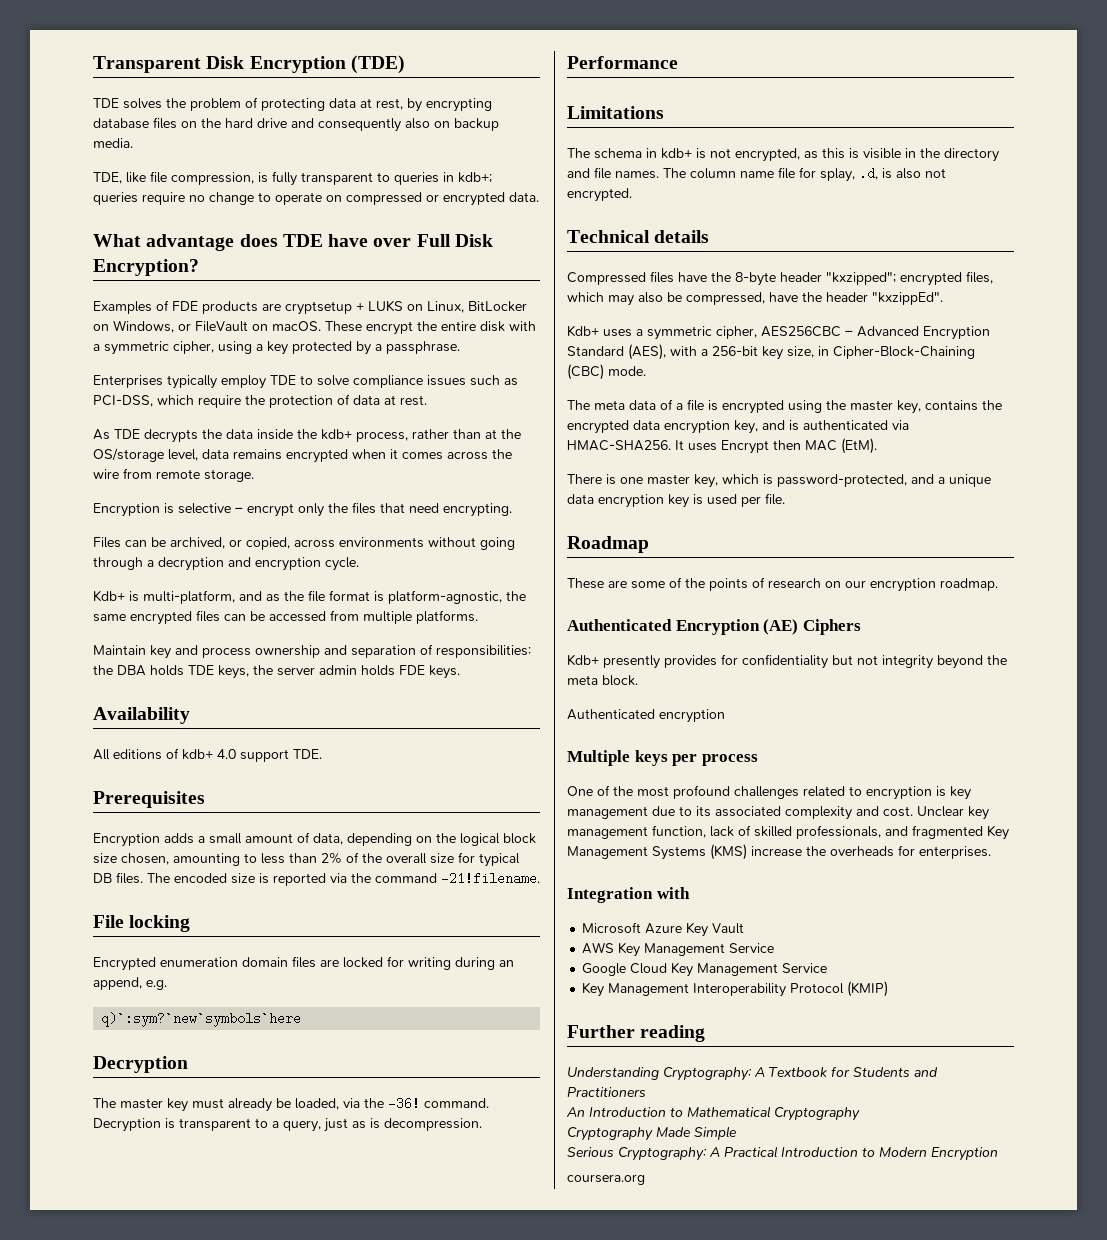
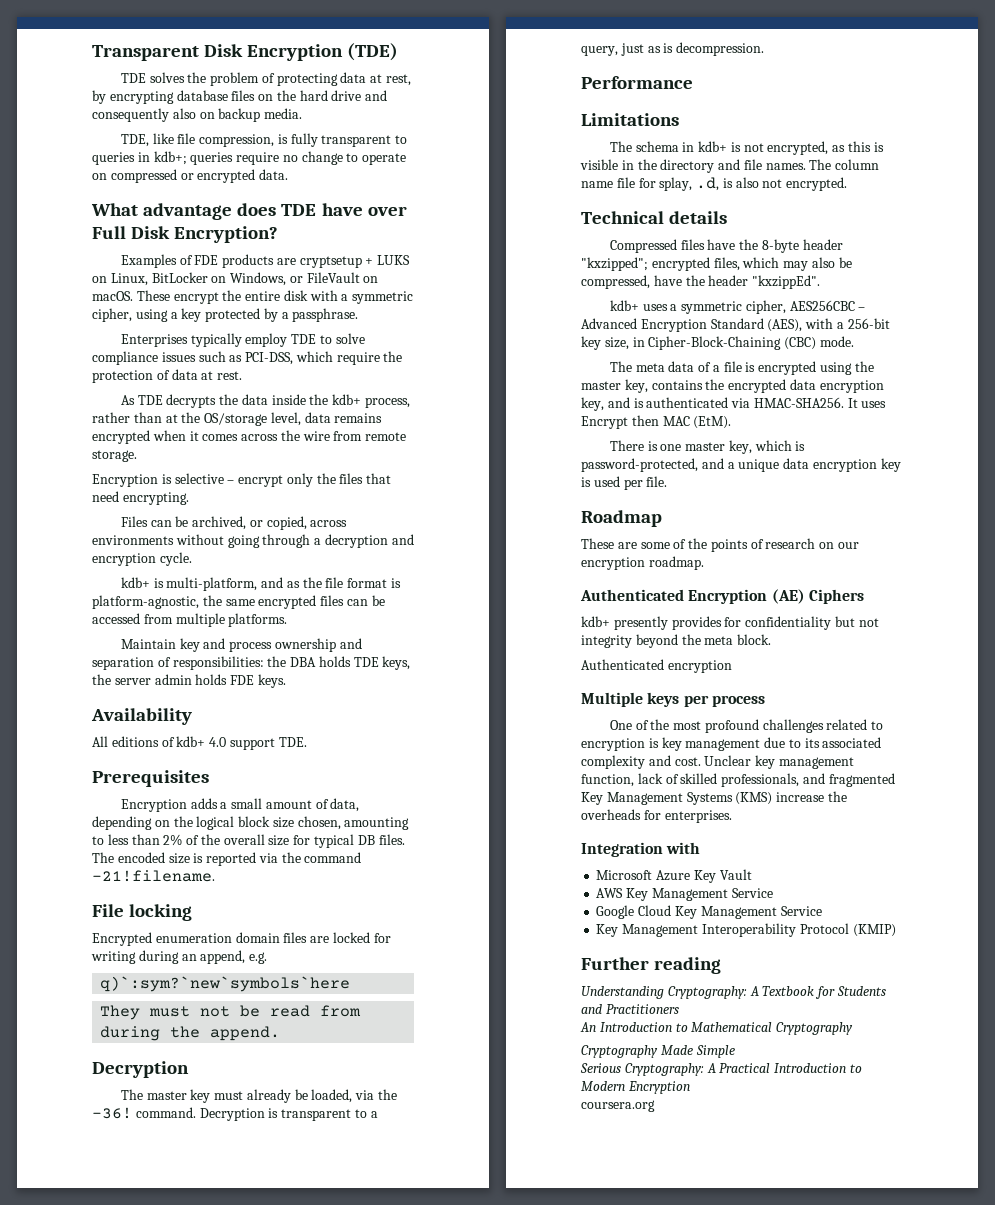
- Kdb+ is multi-platform, and as the file format is platform-agnostic, the same encrypted files can be accessed from multiple platforms.
+ kdb+ is multi-platform, and as the file format is platform-agnostic, the same encrypted files can be accessed from multiple platforms.
+ They must not be read from during the append.
- Kdb+ uses a symmetric cipher, AES256CBC – Advanced Encryption Standard (AES), with a 256-bit key size, in Cipher-Block-Chaining (CBC) mode.
+ kdb+ uses a symmetric cipher, AES256CBC – Advanced Encryption Standard (AES), with a 256-bit key size, in Cipher-Block-Chaining (CBC) mode.
- Kdb+ presently provides for confidentiality but not integrity beyond the meta block.
+ kdb+ presently provides for confidentiality but not integrity beyond the meta block.

